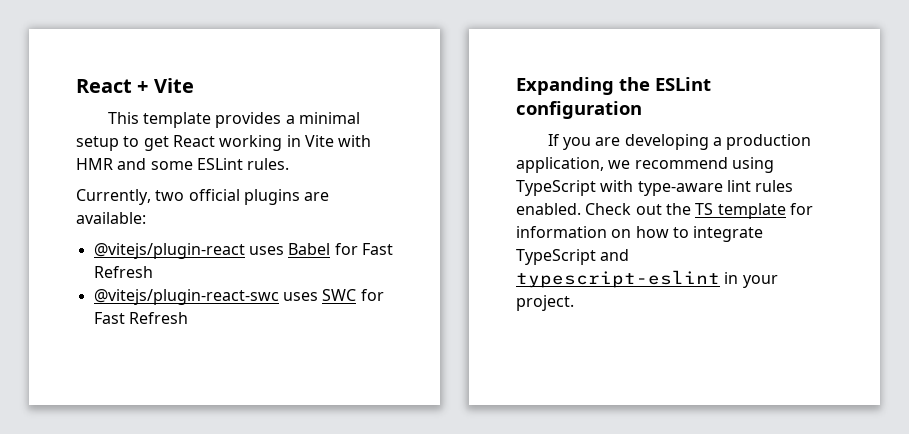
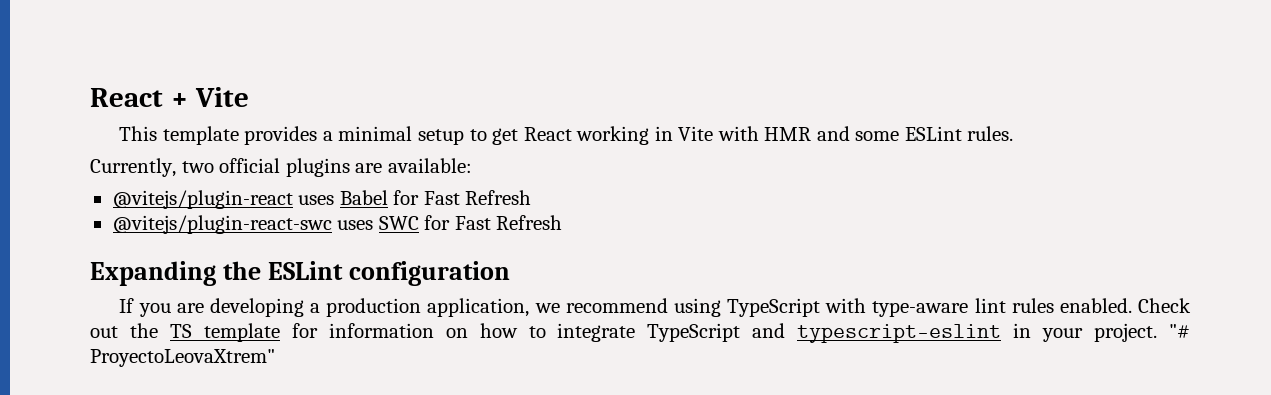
+ "# ProyectoLeovaXtrem"

